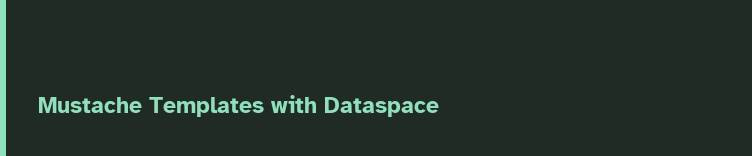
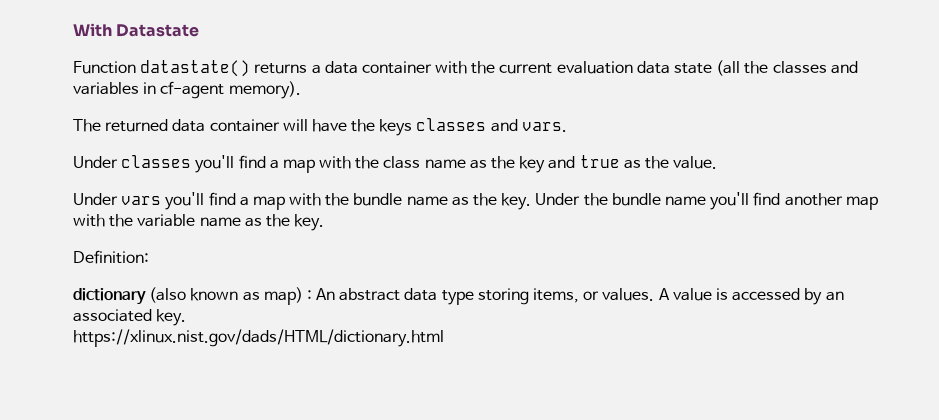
- Mustache Templates with Dataspace
+ With Datastate
+ Function datastate() returns a data container with the current evaluation data state (all the classes and variables in cf-agent memory).
+ The returned data container will have the keys classes and vars.
+ Under classes you'll find a map with the class name as the key and true as the value.
+ Under vars you'll find a map with the bundle name as the key. Under the bundle name you'll find another map with the variable name as the key.
+ Definition:
+ dictionary (also known as map) : An abstract data type storing items, or values. A value is accessed by an associated key.
+ https://xlinux.nist.gov/dads/HTML/dictionary.html

